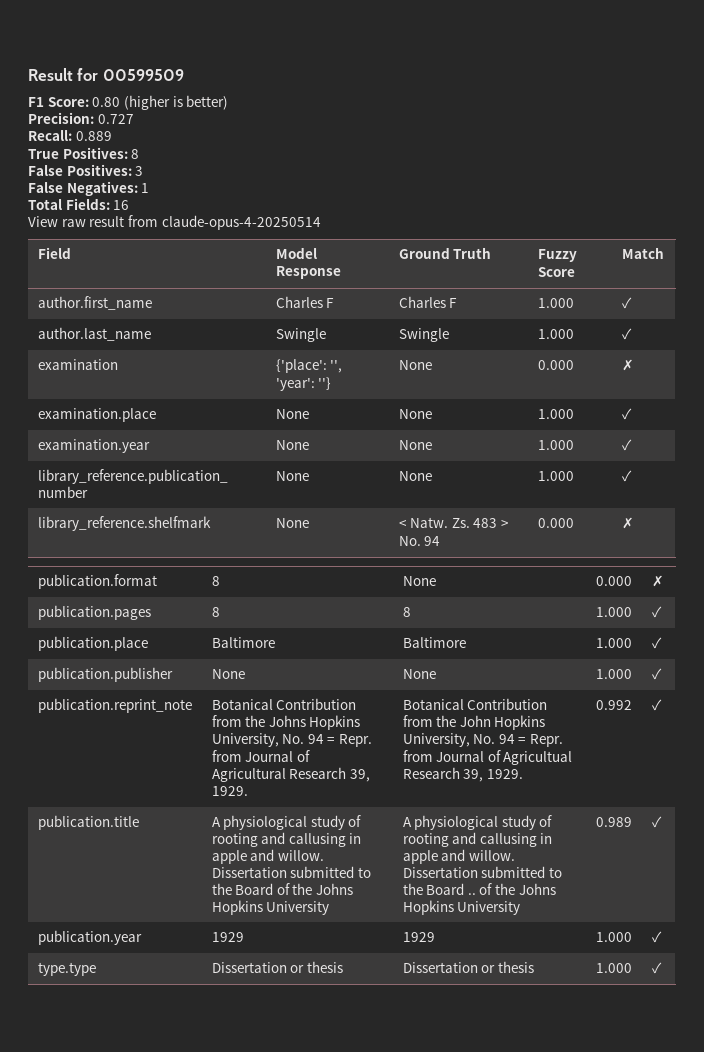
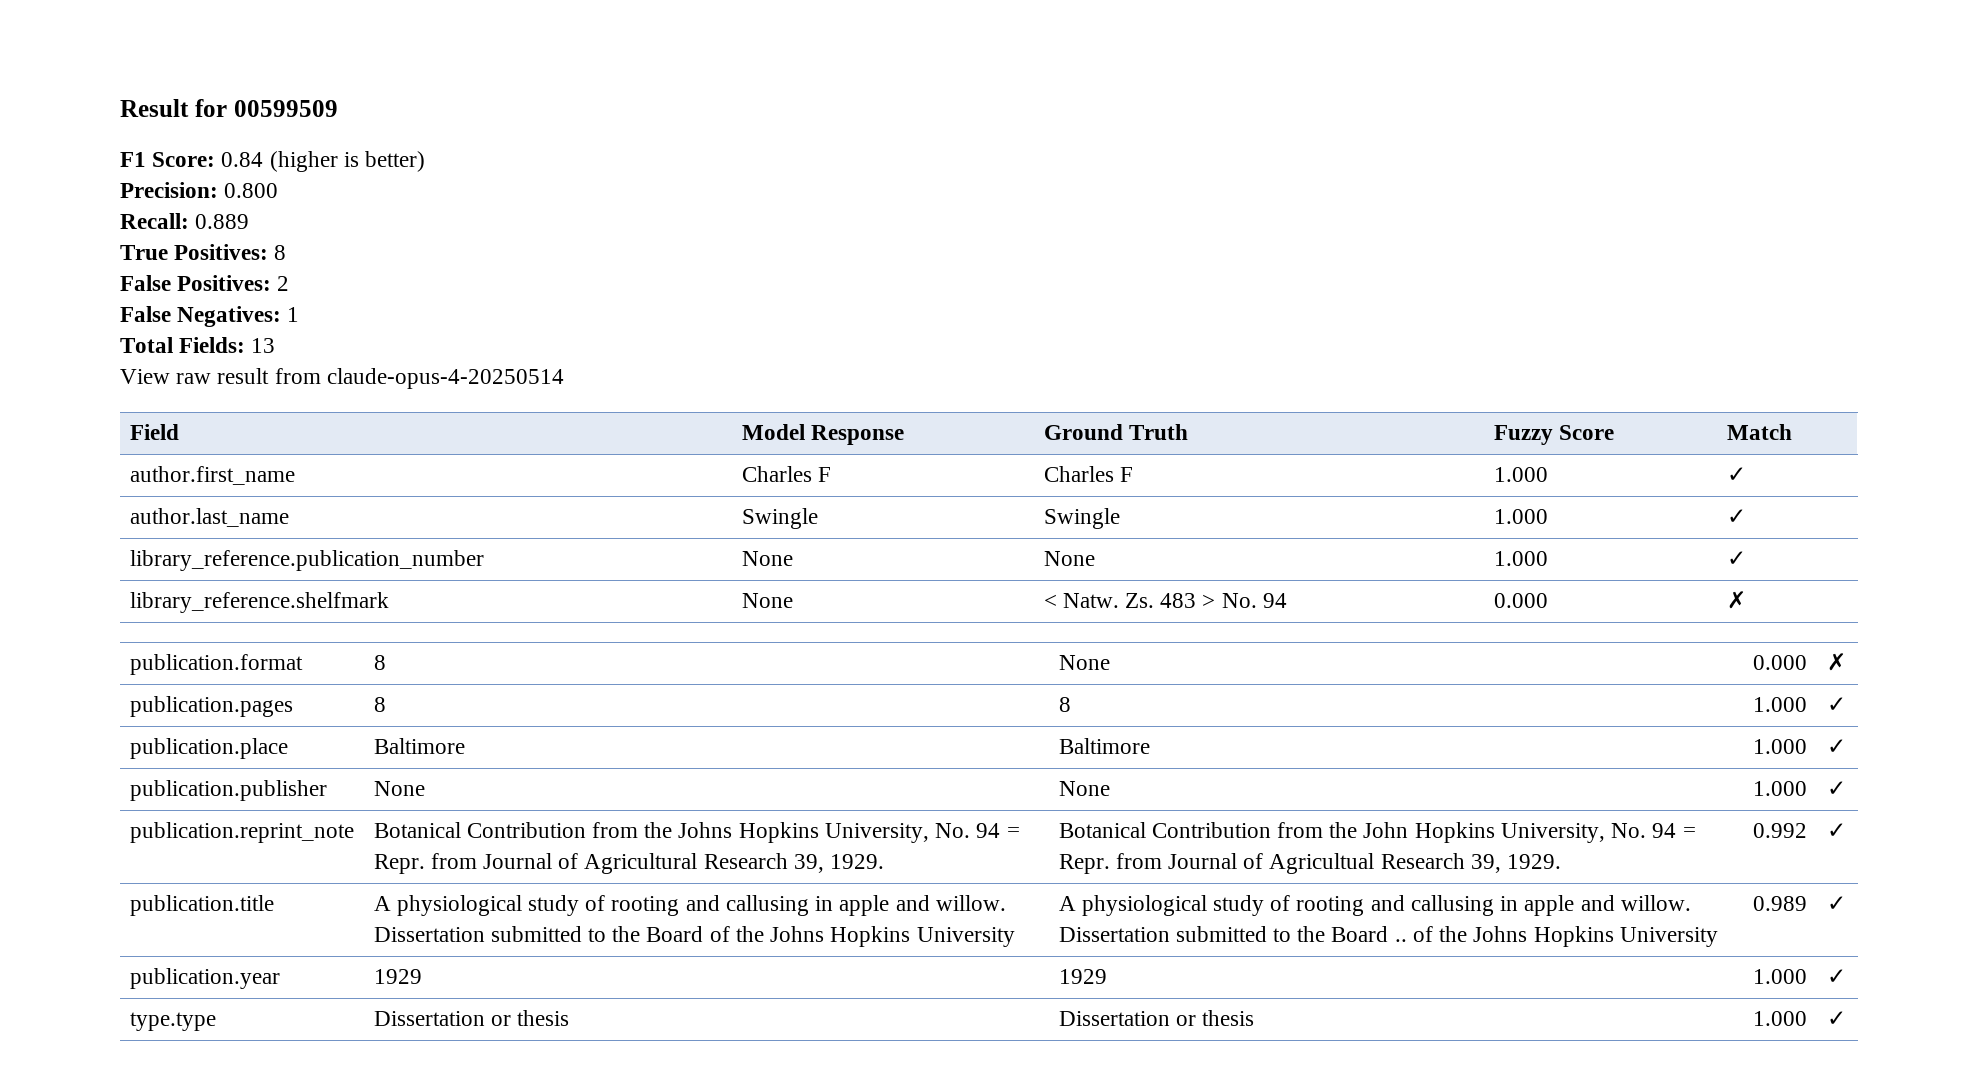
- F1 Score: 0.80 (higher is better)
+ F1 Score: 0.84 (higher is better)
- Precision: 0.727
+ Precision: 0.800
- False Positives: 3
+ False Positives: 2
- Total Fields: 16
+ Total Fields: 13
- examination | {'place': '', 'year': ''} | None | 0.000 | ✗
- examination.place | None | None | 1.000 | ✓
- examination.year | None | None | 1.000 | ✓

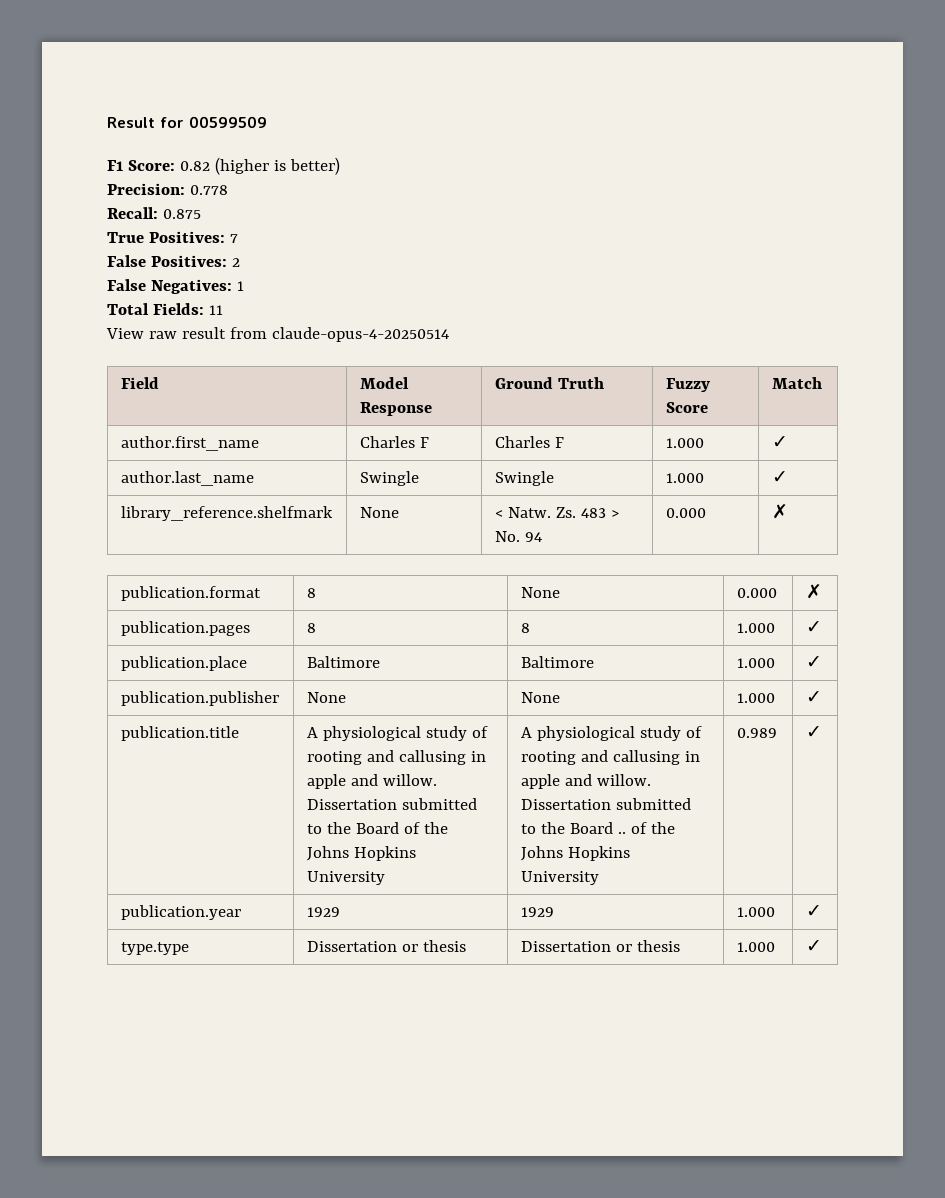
- F1 Score: 0.84 (higher is better)
+ F1 Score: 0.82 (higher is better)
- Precision: 0.800
+ Precision: 0.778
- Recall: 0.889
+ Recall: 0.875
- True Positives: 8
+ True Positives: 7
- Total Fields: 13
+ Total Fields: 11
- library_reference.publication_number | None | None | 1.000 | ✓
- publication.reprint_note | Botanical Contribution from the Johns Hopkins University, No. 94 = Repr. from Journal of Agricultural Research 39, 1929. | Botanical Contribution from the John Hopkins University, No. 94 = Repr. from Journal of Agricultual Research 39, 1929. | 0.992 | ✓

